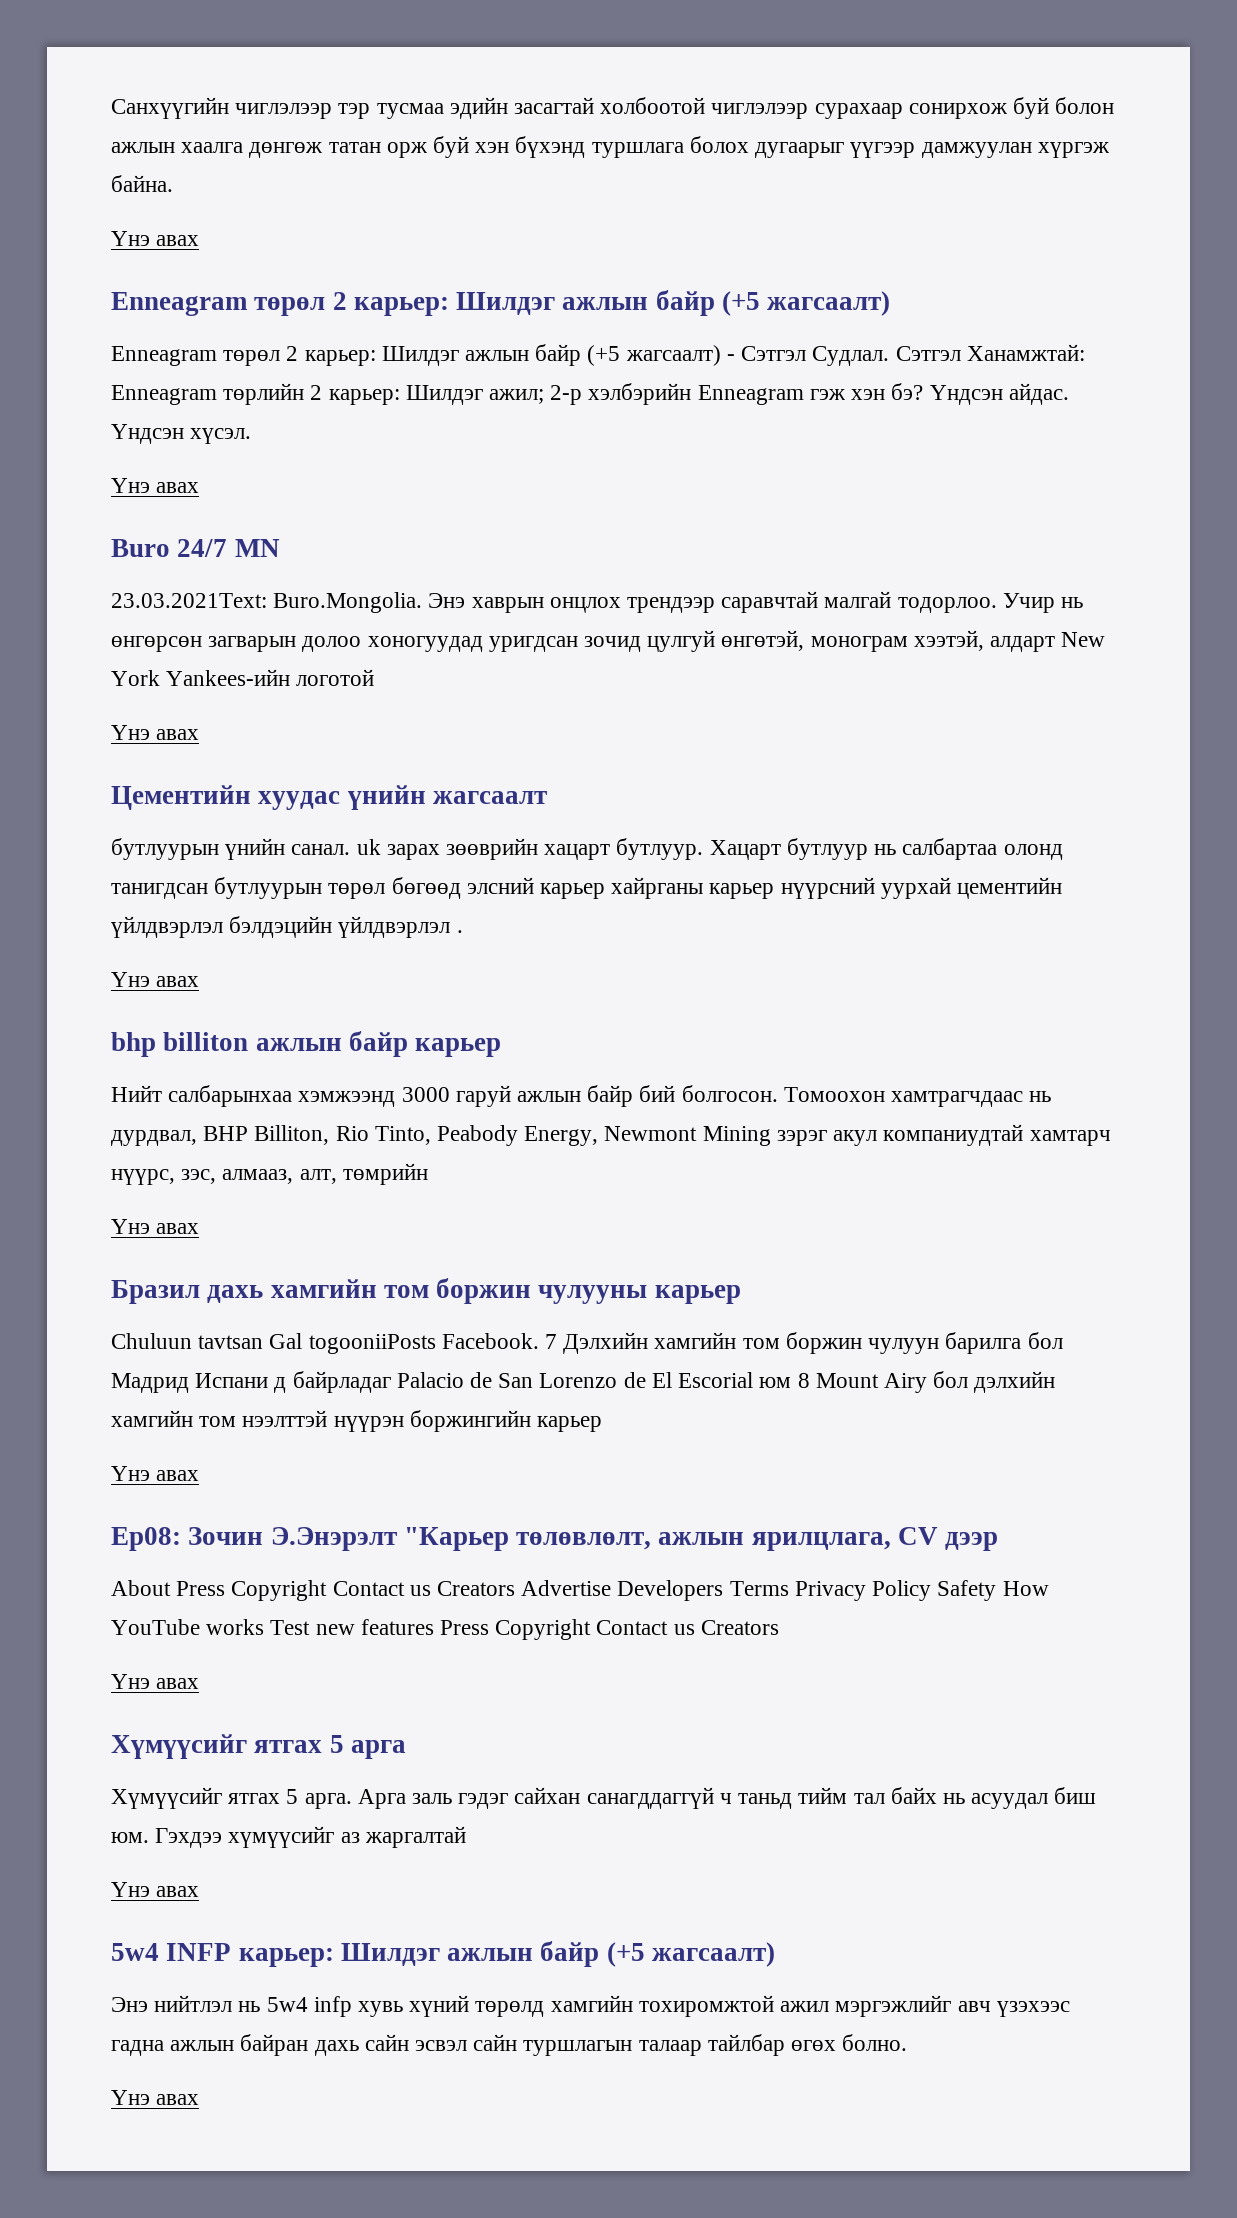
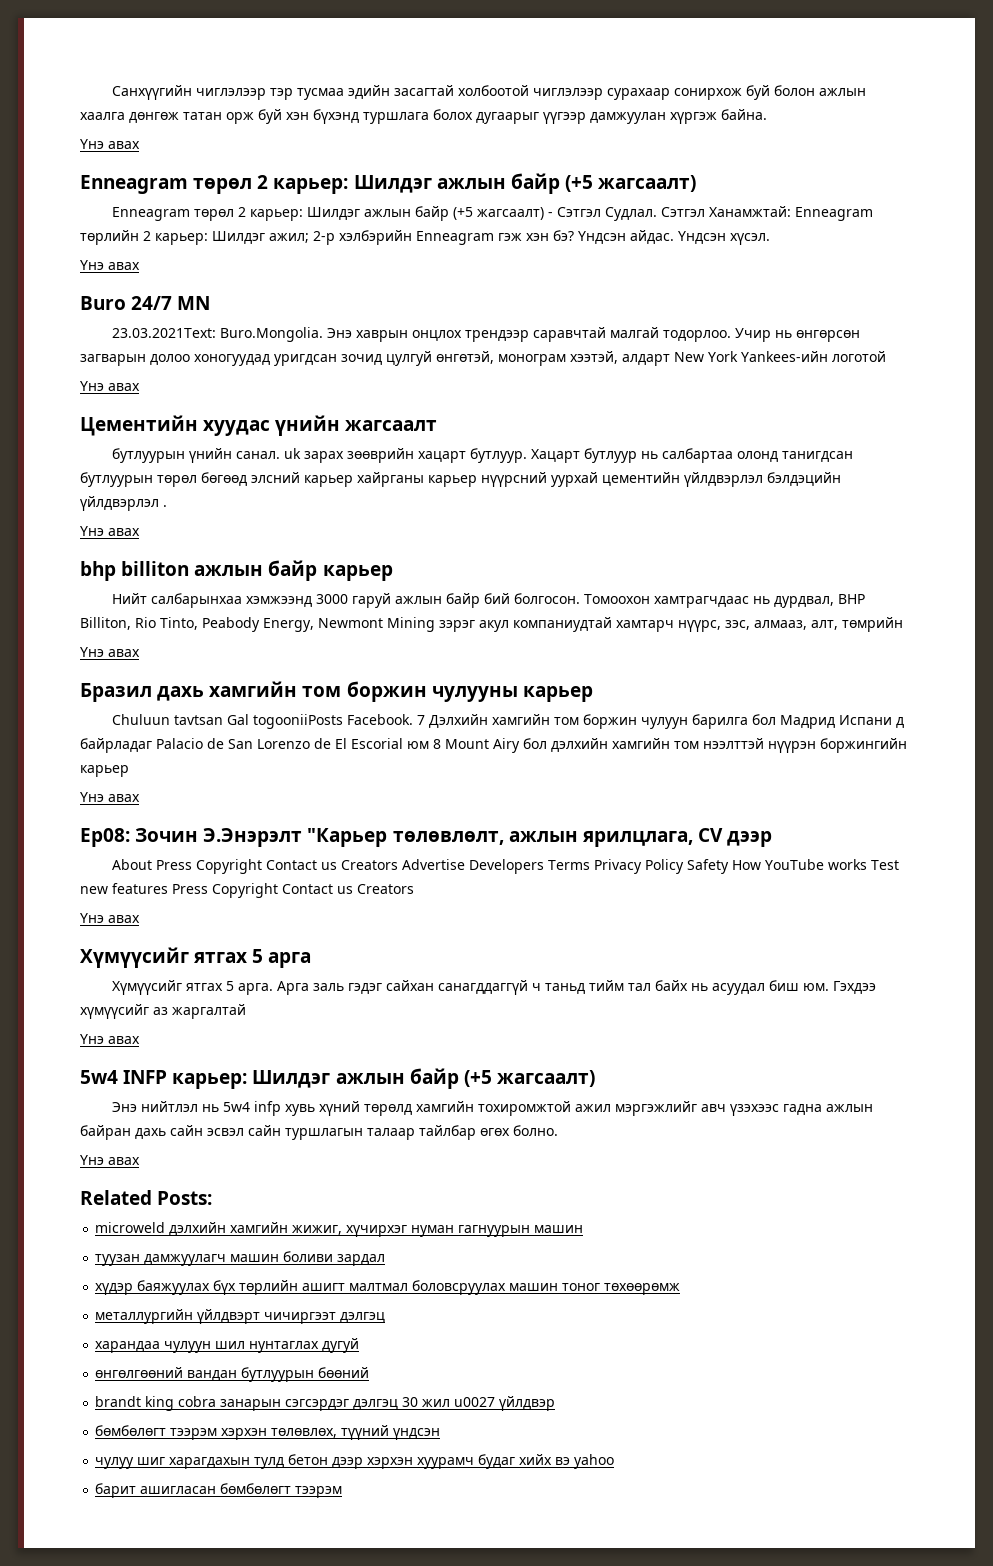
+ Related Posts:
+ microweld дэлхийн хамгийн жижиг, хүчирхэг нуман гагнуурын машин
+ туузан дамжуулагч машин боливи зардал
+ хүдэр баяжуулах бүх төрлийн ашигт малтмал боловсруулах машин тоног төхөөрөмж
+ металлургийн үйлдвэрт чичиргээт дэлгэц
+ харандаа чулуун шил нунтаглах дугуй
+ өнгөлгөөний вандан бутлуурын бөөний
+ brandt king cobra занарын сэгсэрдэг дэлгэц 30 жил u0027 үйлдвэр
+ бөмбөлөгт тээрэм хэрхэн төлөвлөх, түүний үндсэн
+ чулуу шиг харагдахын тулд бетон дээр хэрхэн хуурамч будаг хийх вэ yahoo
+ барит ашигласан бөмбөлөгт тээрэм

